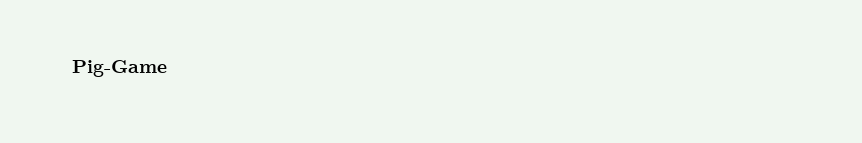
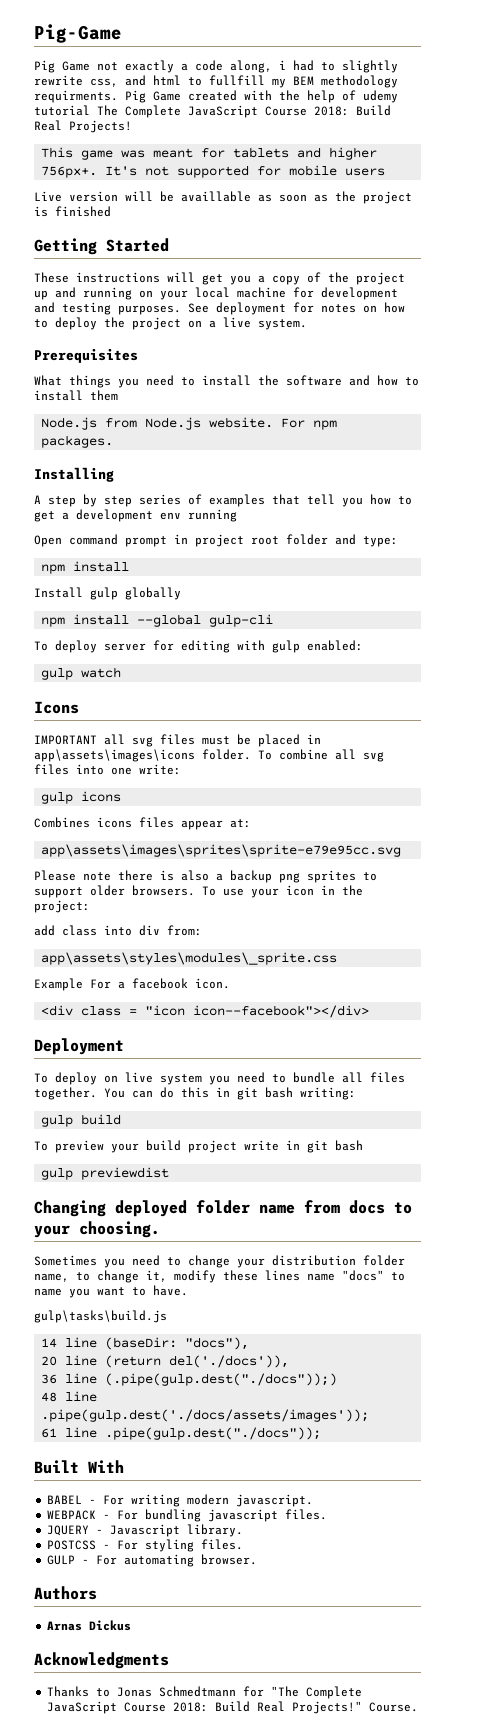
+ Pig Game not exactly a code along, i had to slightly rewrite css, and html to fullfill my BEM methodology requirments. Pig Game created with the help of udemy tutorial The Complete JavaScript Course 2018: Build Real Projects!
+ This game was meant for tablets and higher 756px+. It's not supported for mobile users
+ Live version will be availlable as soon as the project is finished
+ Getting Started
+ These instructions will get you a copy of the project up and running on your local machine for development and testing purposes. See deployment for notes on how to deploy the project on a live system.
+ Prerequisites
+ What things you need to install the software and how to install them
+ Node.js from Node.js website. For npm packages.
+ Installing
+ A step by step series of examples that tell you how to get a development env running
+ Open command prompt in project root folder and type:
+ npm install
+ Install gulp globally
+ npm install --global gulp-cli
+ To deploy server for editing with gulp enabled:
+ gulp watch
+ Icons
+ IMPORTANT all svg files must be placed in app\assets\images\icons folder. To combine all svg files into one write:
+ gulp icons
+ Combines icons files appear at:
+ app\assets\images\sprites\sprite-e79e95cc.svg
+ Please note there is also a backup png sprites to support older browsers. To use your icon in the project:
+ add class into div from:
+ app\assets\styles\modules\_sprite.css
+ Example For a facebook icon.
+ <div class = "icon icon--facebook"></div>
+ Deployment
+ To deploy on live system you need to bundle all files together. You can do this in git bash writing:
+ gulp build
+ To preview your build project write in git bash
+ gulp previewdist
+ Changing deployed folder name from docs to your choosing.
+ Sometimes you need to change your distribution folder name, to change it, modify these lines name "docs" to name you want to have.
+ gulp\tasks\build.js
+ 14 line (baseDir: "docs"),
+ 20 line (return del('./docs')),
+ 36 line (.pipe(gulp.dest("./docs"));)
+ 48 line .pipe(gulp.dest('./docs/assets/images'));
+ 61 line .pipe(gulp.dest("./docs"));
+ Built With
+ BABEL - For writing modern javascript.
+ WEBPACK - For bundling javascript files.
+ JQUERY - Javascript library.
+ POSTCSS - For styling files.
+ GULP - For automating browser.
+ Authors
+ Arnas Dickus
+ Acknowledgments
+ Thanks to Jonas Schmedtmann for "The Complete JavaScript Course 2018: Build Real Projects!" Course.

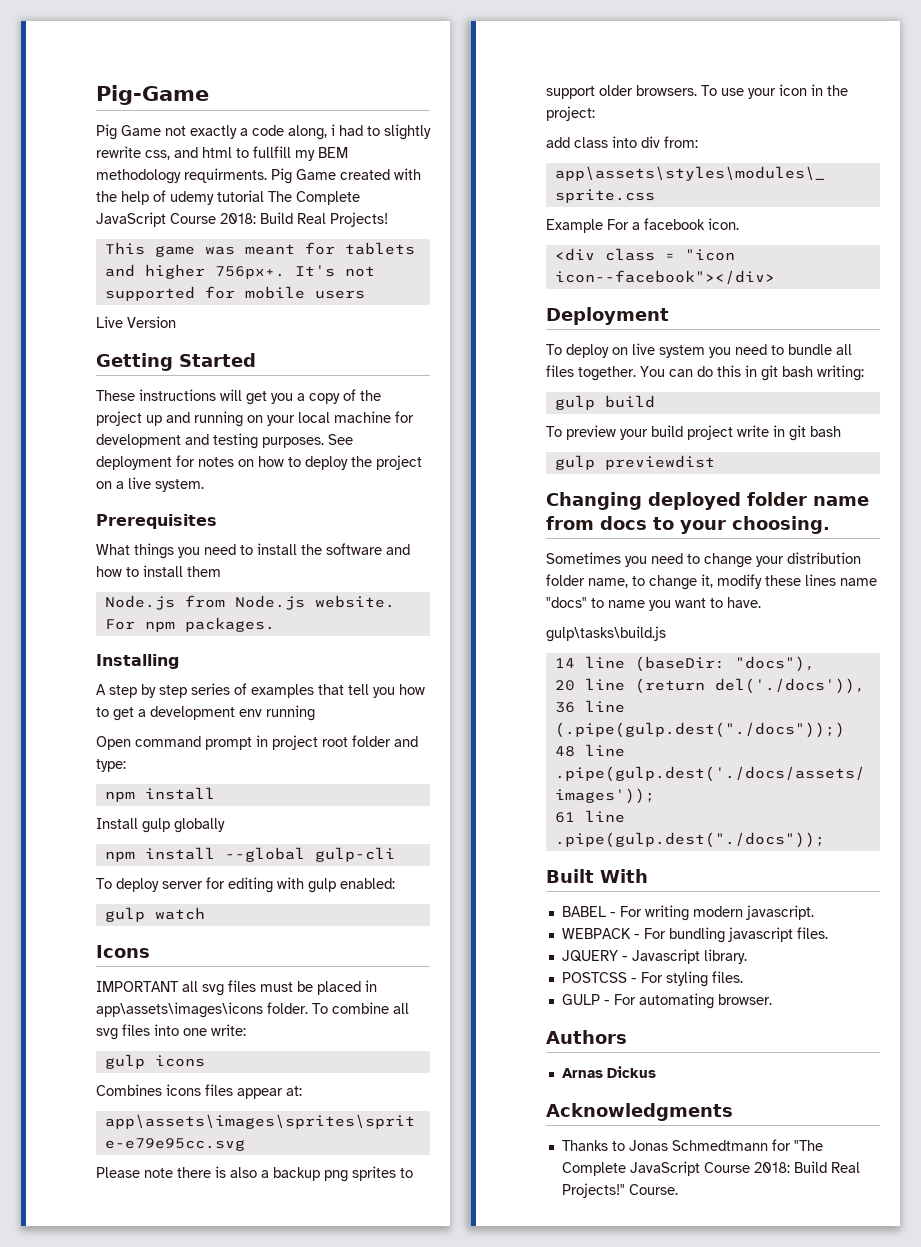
- Live version will be availlable as soon as the project is finished
+ Live Version

